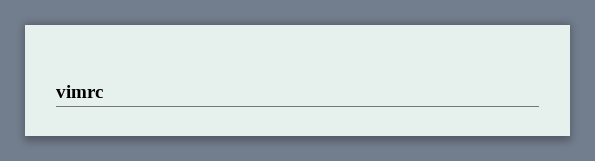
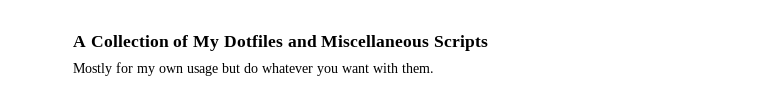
- vimrc
+ A Collection of My Dotfiles and Miscellaneous Scripts
+ Mostly for my own usage but do whatever you want with them.

